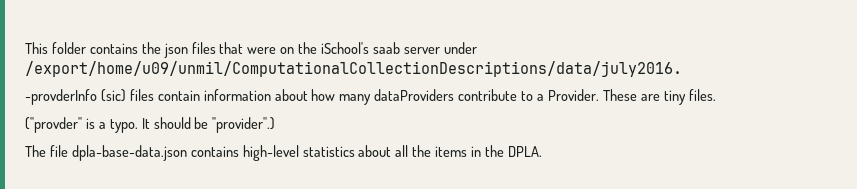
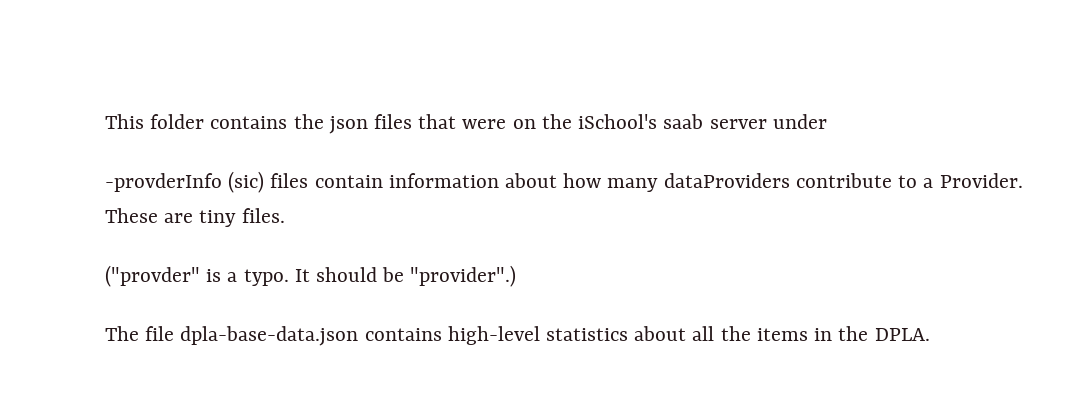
- This folder contains the json files that were on the iSchool's saab server under /export/home/u09/unmil/ComputationalCollectionDescriptions/data/july2016.
+ This folder contains the json files that were on the iSchool's saab server under

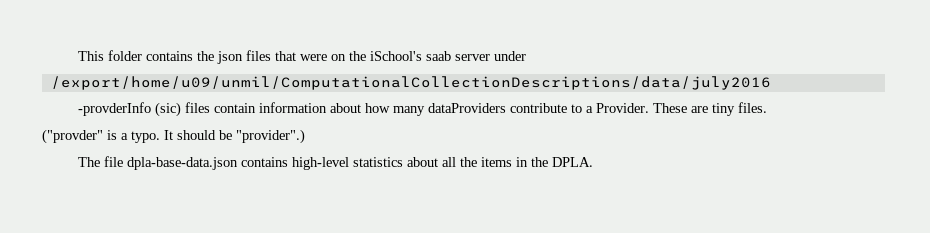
+ /export/home/u09/unmil/ComputationalCollectionDescriptions/data/july2016

